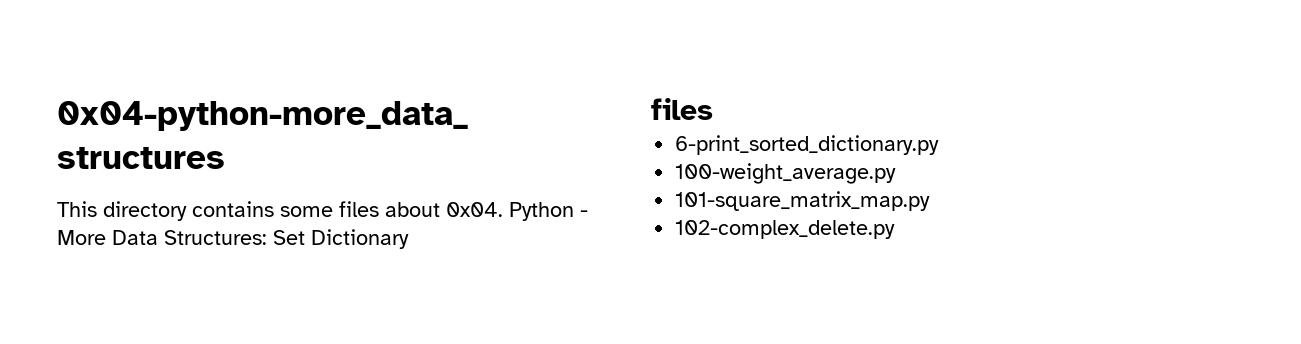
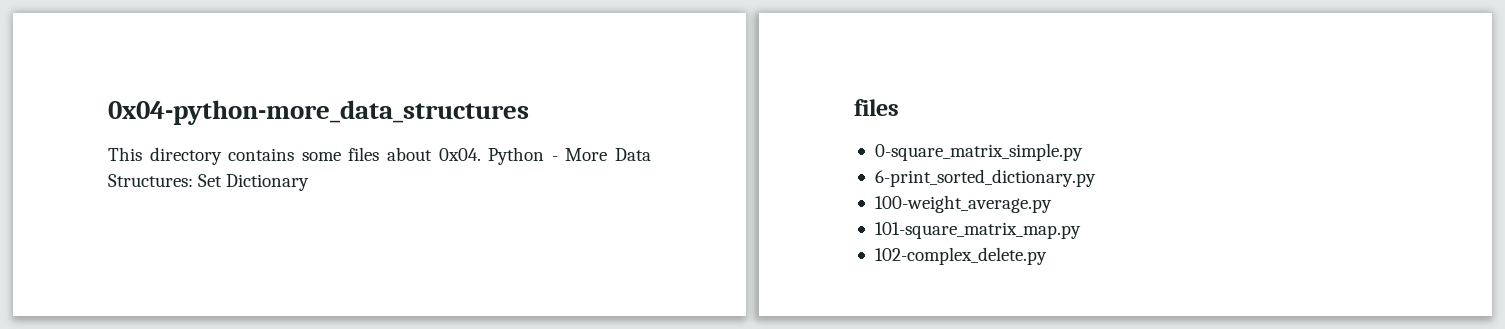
+ 0-square_matrix_simple.py

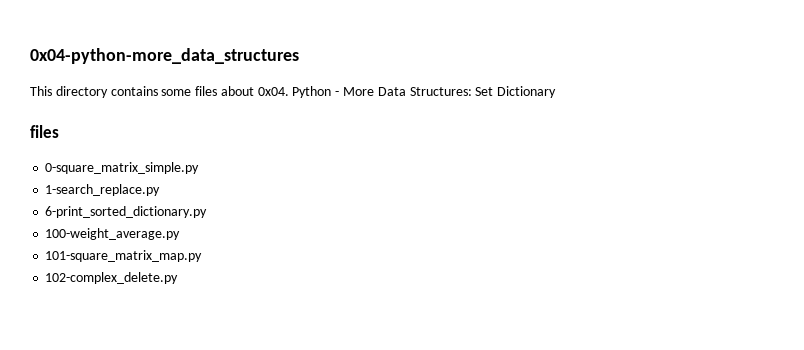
+ 1-search_replace.py

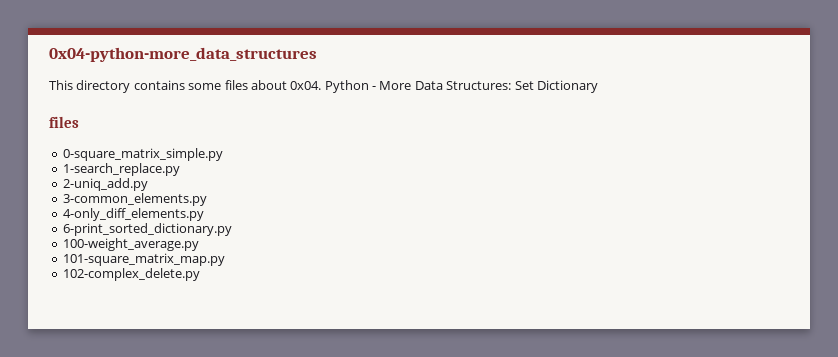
+ 2-uniq_add.py
+ 3-common_elements.py
+ 4-only_diff_elements.py

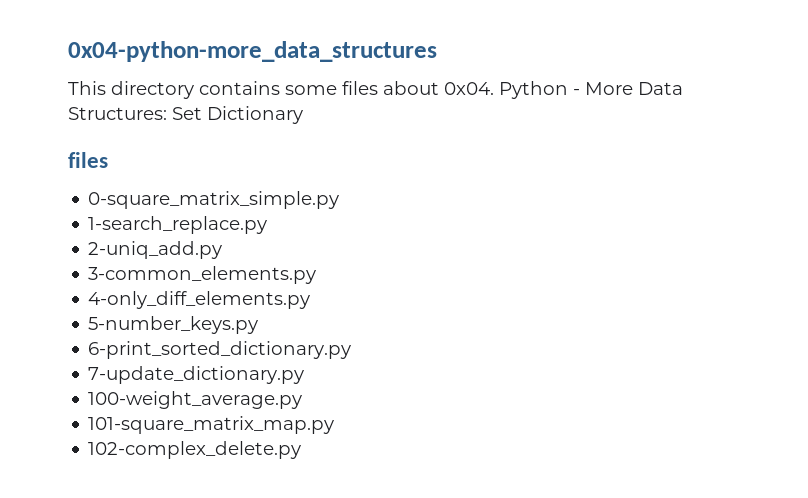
+ 5-number_keys.py
+ 7-update_dictionary.py

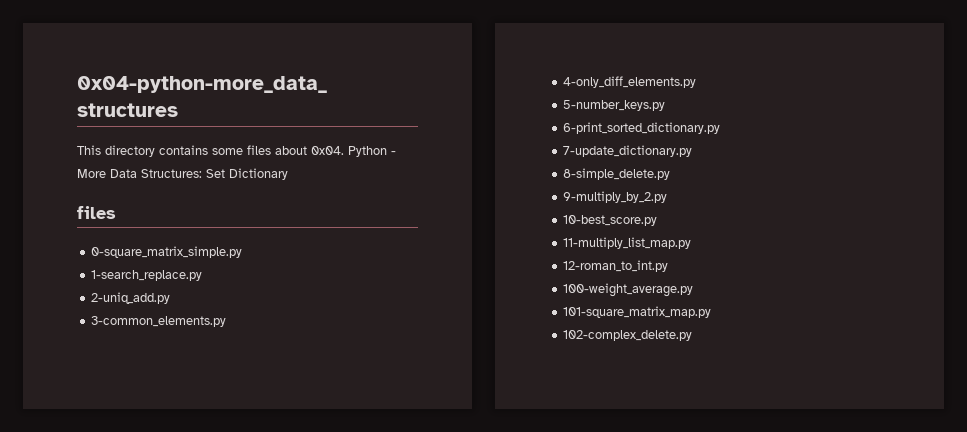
+ 8-simple_delete.py
+ 9-multiply_by_2.py
+ 10-best_score.py
+ 11-multiply_list_map.py
+ 12-roman_to_int.py

